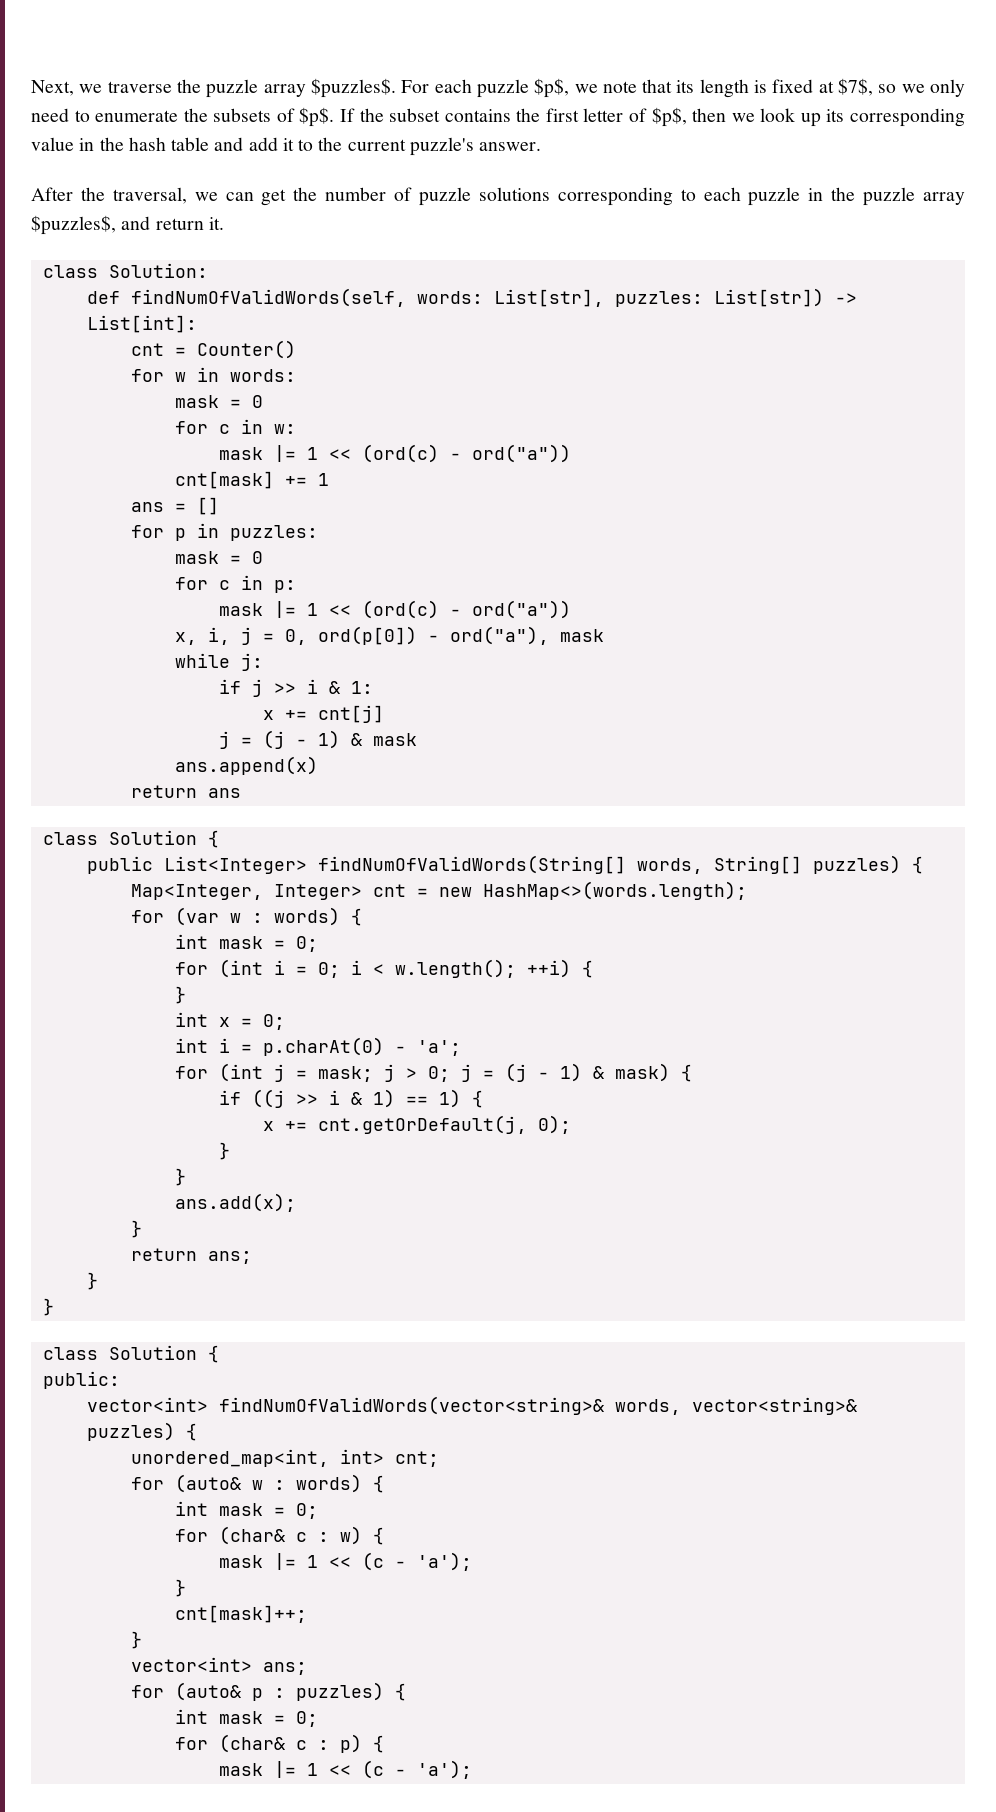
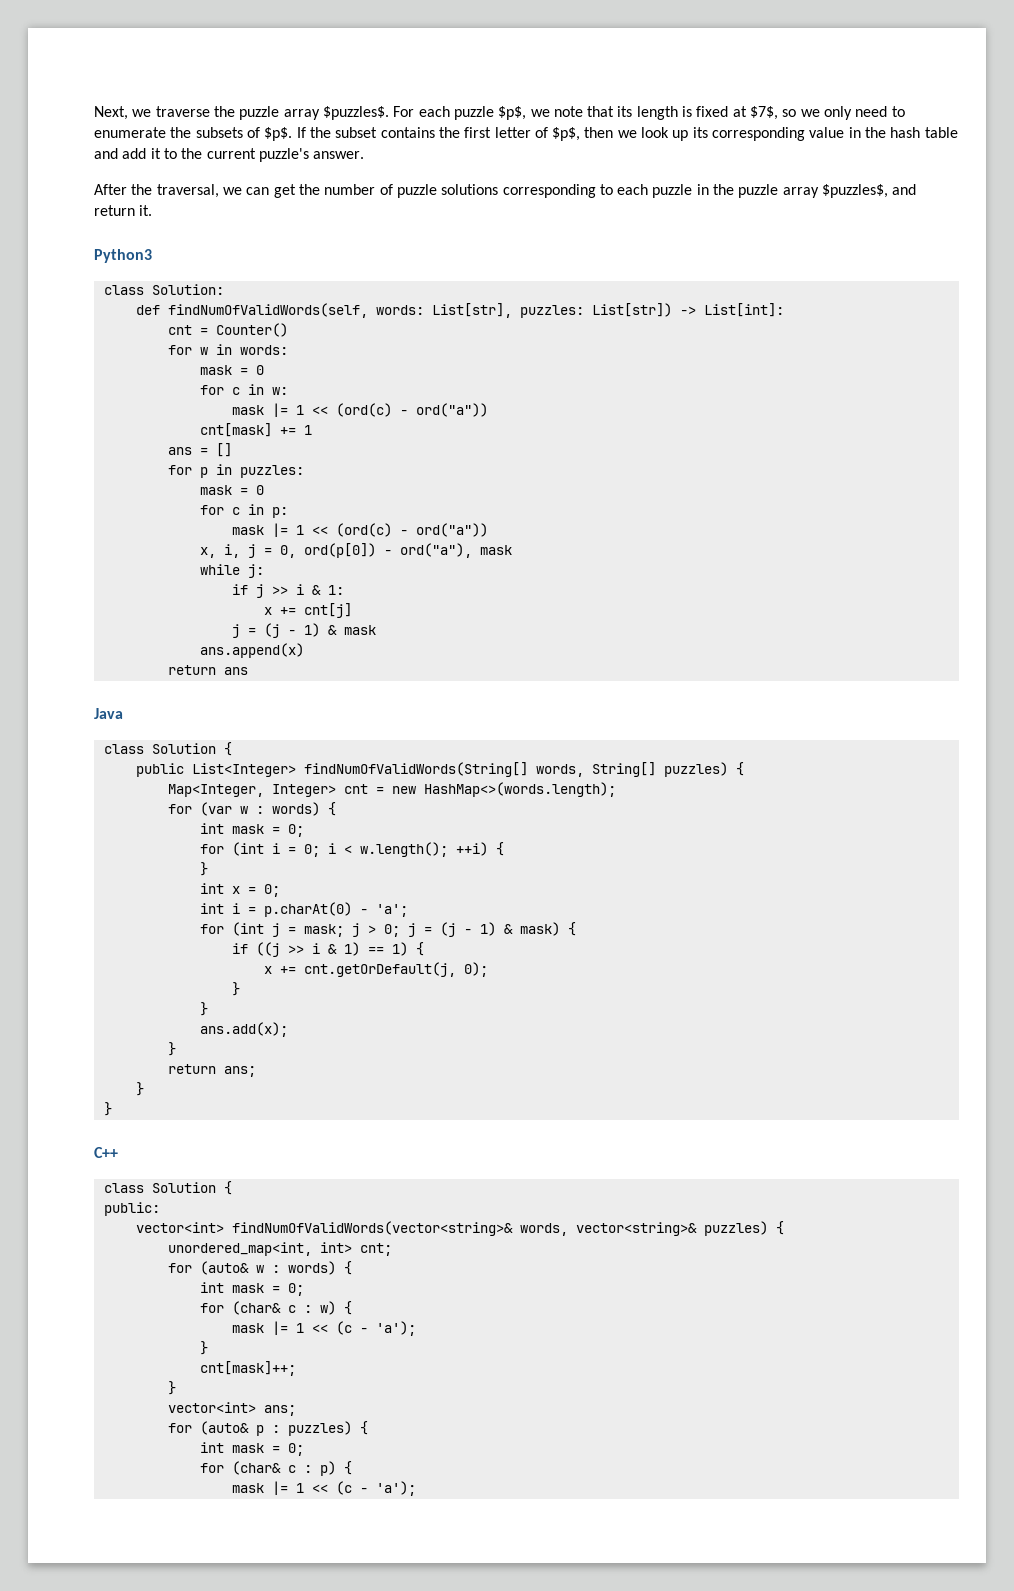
+ Python3
+ Java
+ C++

